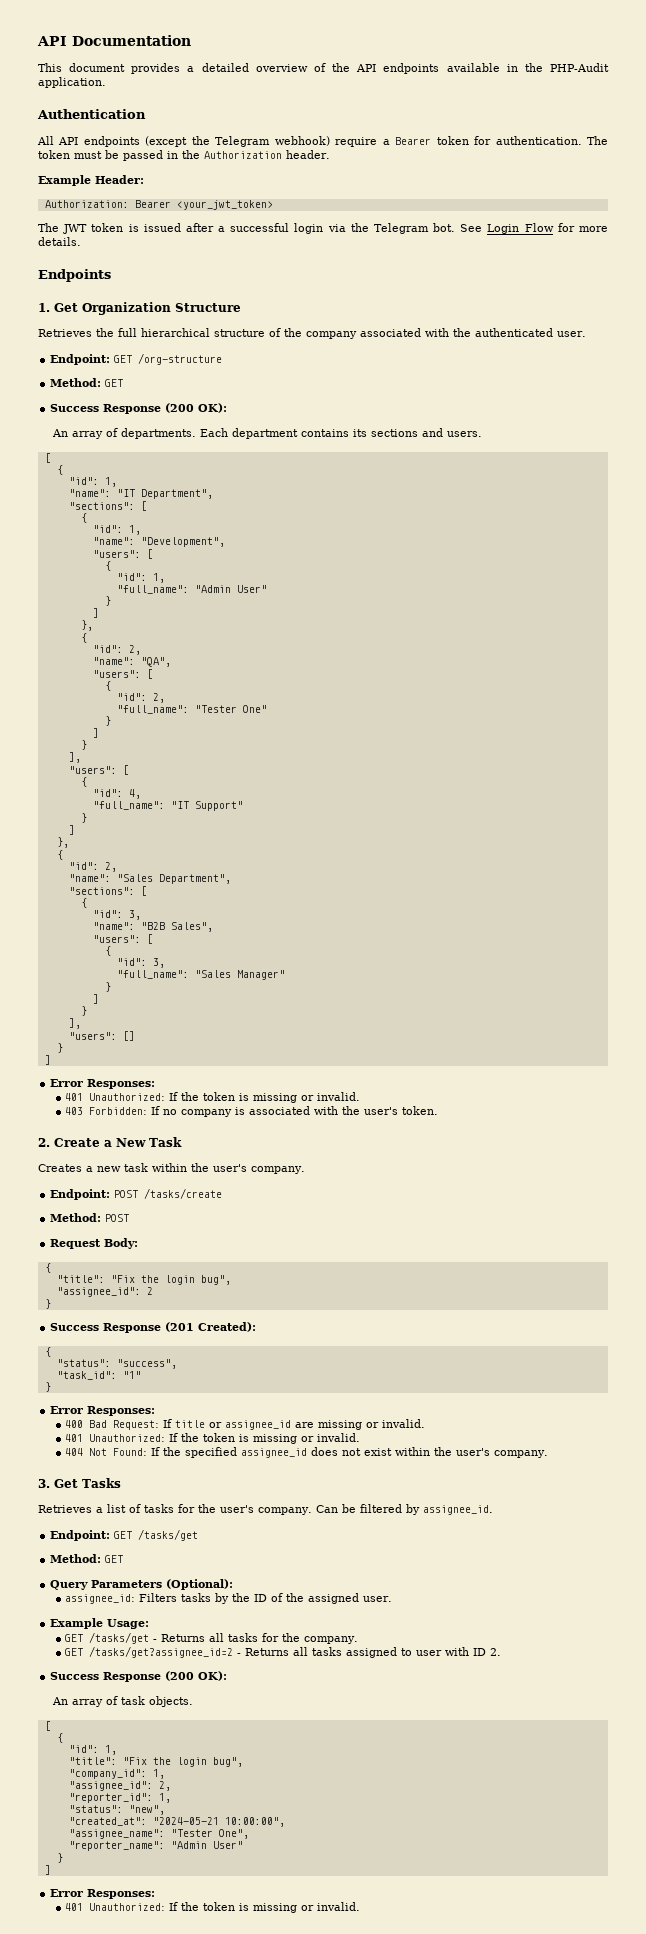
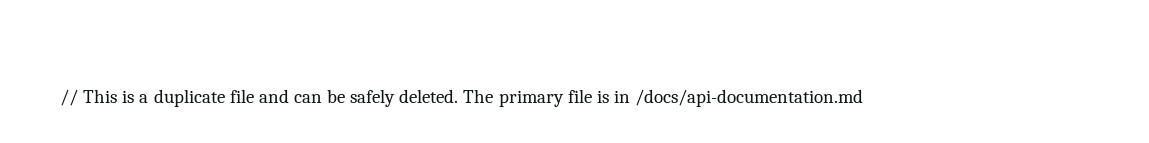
- API Documentation
- This document provides a detailed overview of the API endpoints available in the PHP-Audit application.
- Authentication
- All API endpoints (except the Telegram webhook) require a Bearer token for authentication. The token must be passed in the Authorization header.
- Example Header:
- Authorization: Bearer <your_jwt_token>
- The JWT token is issued after a successful login via the Telegram bot. See Login Flow for more details.
- Endpoints
- 1. Get Organization Structure
- Retrieves the full hierarchical structure of the company associated with the authenticated user.
- Endpoint: GET /org-structure
- Method: GET
- Success Response (200 OK):
- An array of departments. Each department contains its sections and users.
- [
- {
- "id": 1,
- "name": "IT Department",
- "sections": [
- {
- "id": 1,
- "name": "Development",
- "users": [
- {
- "id": 1,
- "full_name": "Admin User"
- }
- ]
- },
- {
- "id": 2,
- "name": "QA",
- "users": [
- {
- "id": 2,
- "full_name": "Tester One"
- }
- ]
- }
- ],
- "users": [
- {
- "id": 4,
- "full_name": "IT Support"
- }
- ]
- },
- {
- "id": 2,
- "name": "Sales Department",
- "sections": [
- {
- "id": 3,
- "name": "B2B Sales",
- "users": [
- {
- "id": 3,
- "full_name": "Sales Manager"
- }
- ]
- }
- ],
- "users": []
- }
- ]
- Error Responses:
- 401 Unauthorized: If the token is missing or invalid.
- 403 Forbidden: If no company is associated with the user's token.
- 2. Create a New Task
- Creates a new task within the user's company.
- Endpoint: POST /tasks/create
- Method: POST
- Request Body:
- {
- "title": "Fix the login bug",
- "assignee_id": 2
- }
- Success Response (201 Created):
- {
- "status": "success",
- "task_id": "1"
- }
- Error Responses:
- 400 Bad Request: If title or assignee_id are missing or invalid.
- 401 Unauthorized: If the token is missing or invalid.
- 404 Not Found: If the specified assignee_id does not exist within the user's company.
- 3. Get Tasks
- Retrieves a list of tasks for the user's company. Can be filtered by assignee_id.
- Endpoint: GET /tasks/get
- Method: GET
- Query Parameters (Optional):
- assignee_id: Filters tasks by the ID of the assigned user.
- Example Usage:
- GET /tasks/get - Returns all tasks for the company.
- GET /tasks/get?assignee_id=2 - Returns all tasks assigned to user with ID 2.
- Success Response (200 OK):
- An array of task objects.
- [
- {
- "id": 1,
- "title": "Fix the login bug",
- "company_id": 1,
- "assignee_id": 2,
- "reporter_id": 1,
- "status": "new",
- "created_at": "2024-05-21 10:00:00",
- "assignee_name": "Tester One",
- "reporter_name": "Admin User"
- }
- ]
- Error Responses:
- 401 Unauthorized: If the token is missing or invalid.
+ // This is a duplicate file and can be safely deleted. The primary file is in /docs/api-documentation.md

